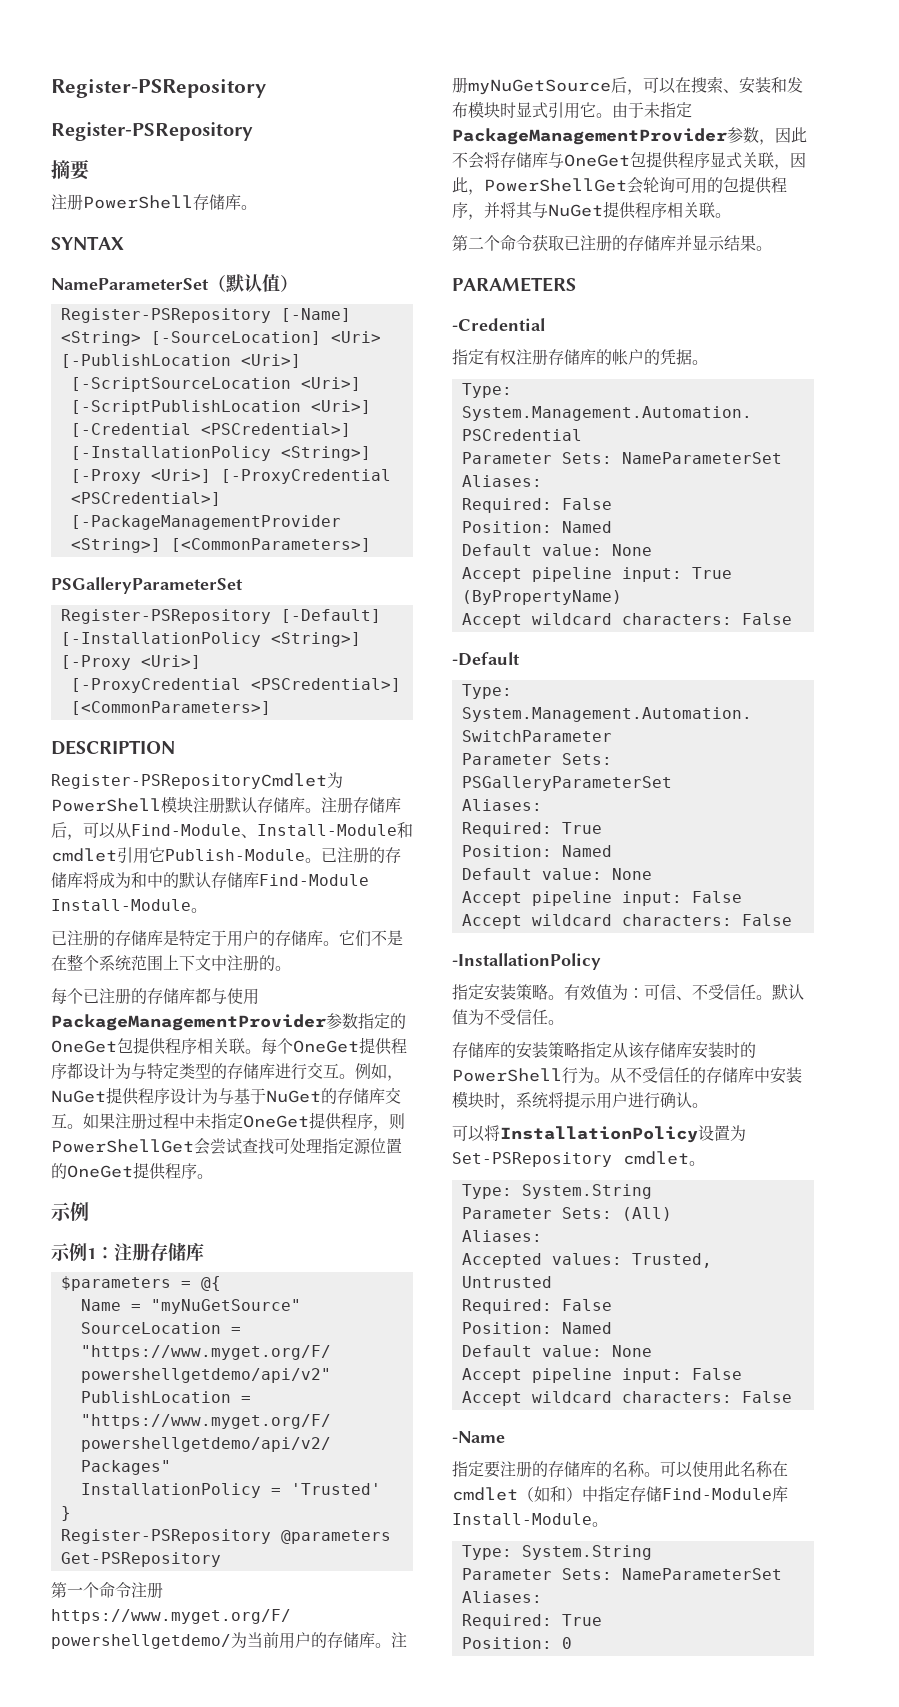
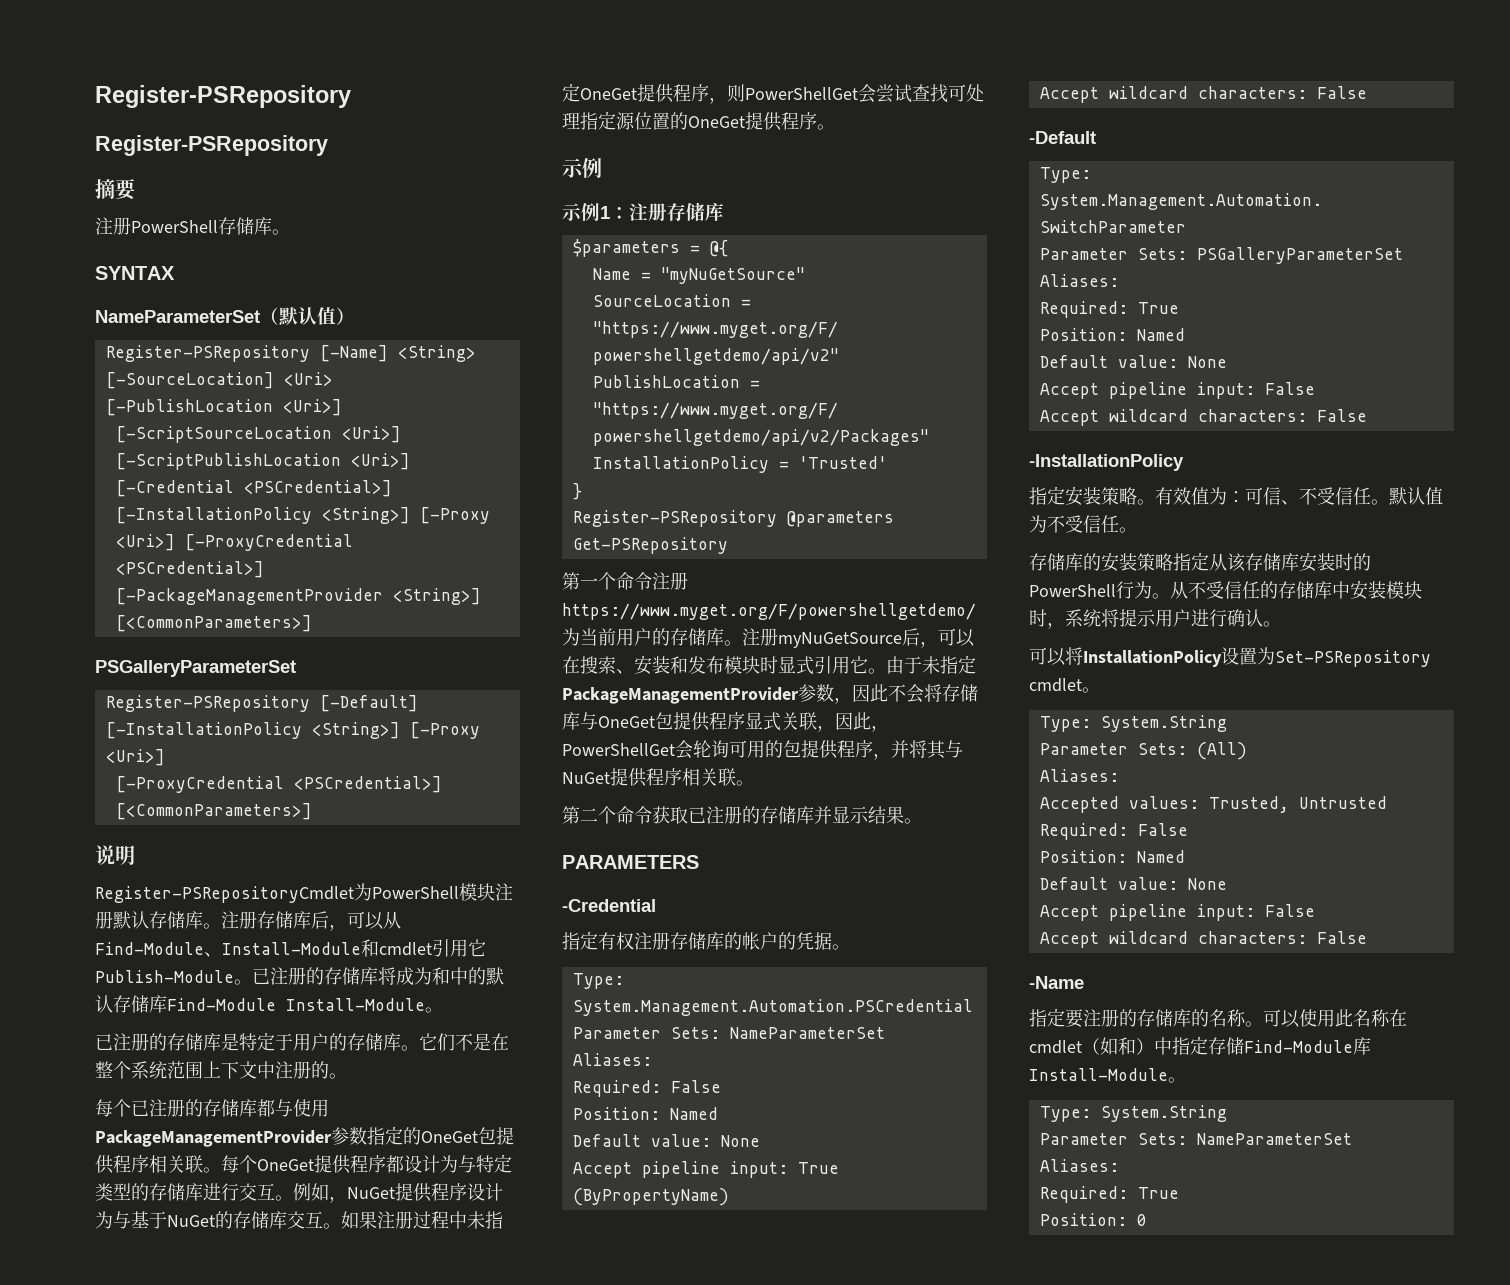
- DESCRIPTION
+ 说明

